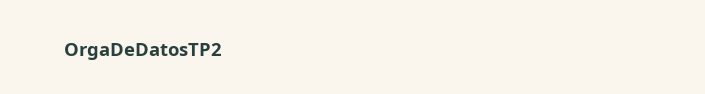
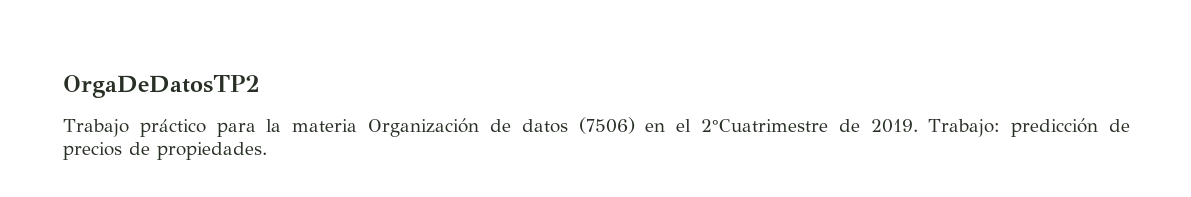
+ Trabajo práctico para la materia Organización de datos (7506) en el 2°Cuatrimestre de 2019. Trabajo: predicción de precios de propiedades.

